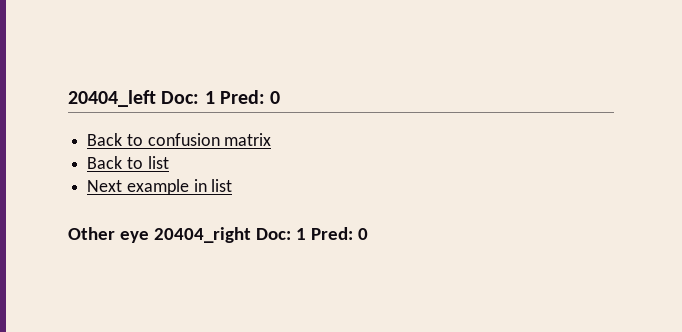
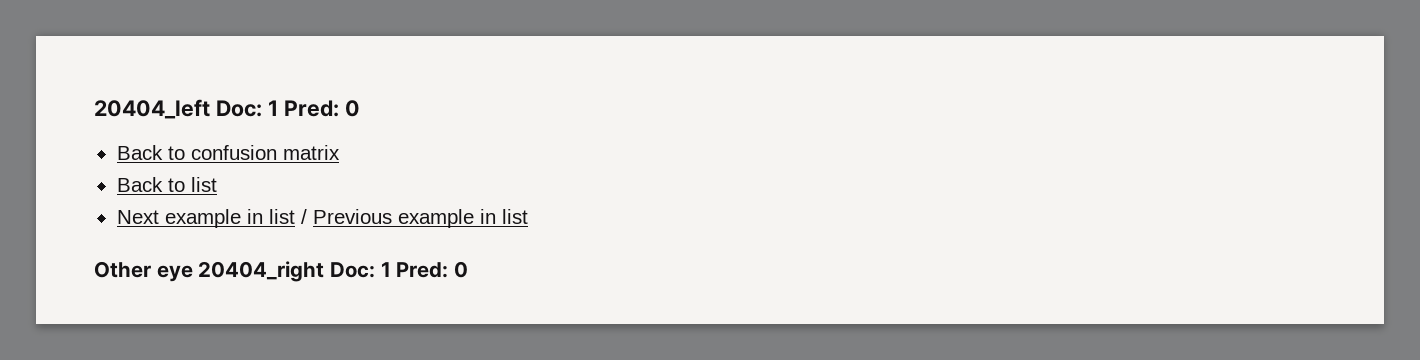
- Next example in list
+ Next example in list / Previous example in list

